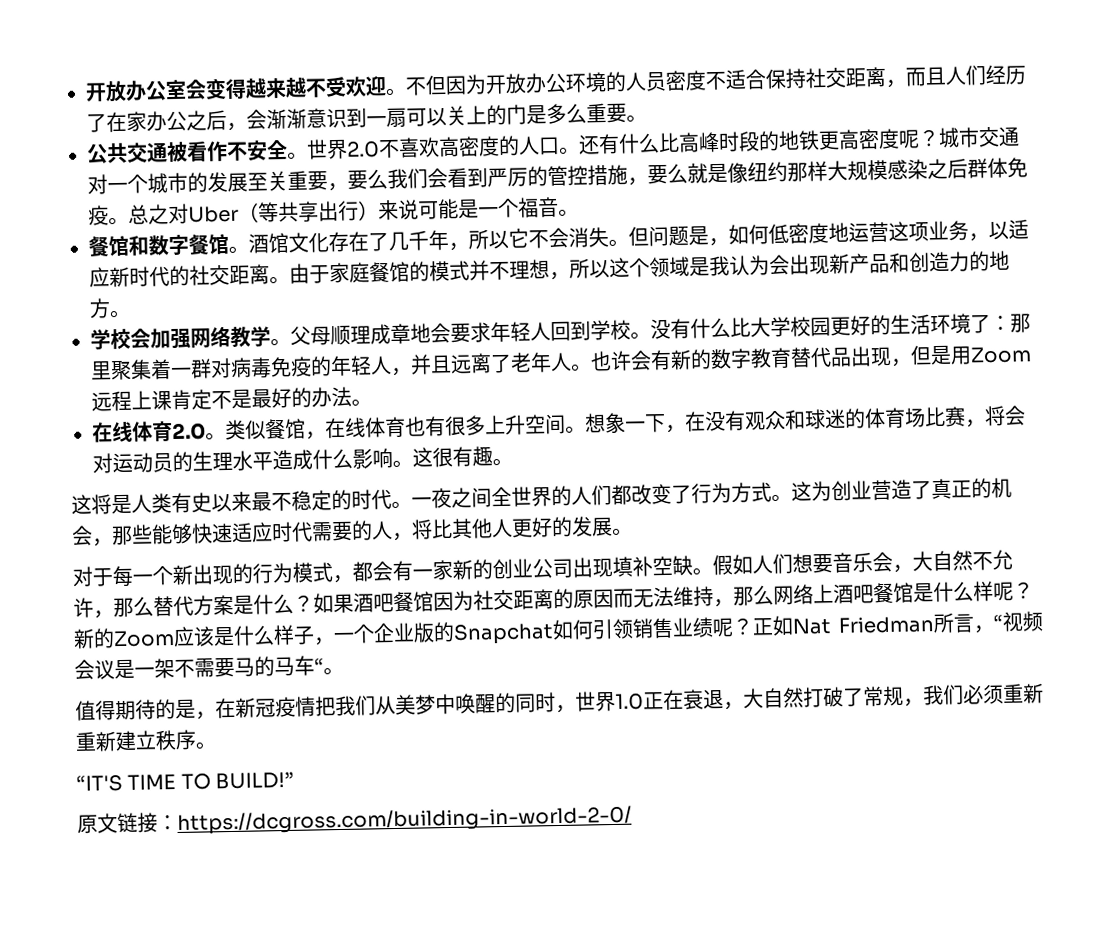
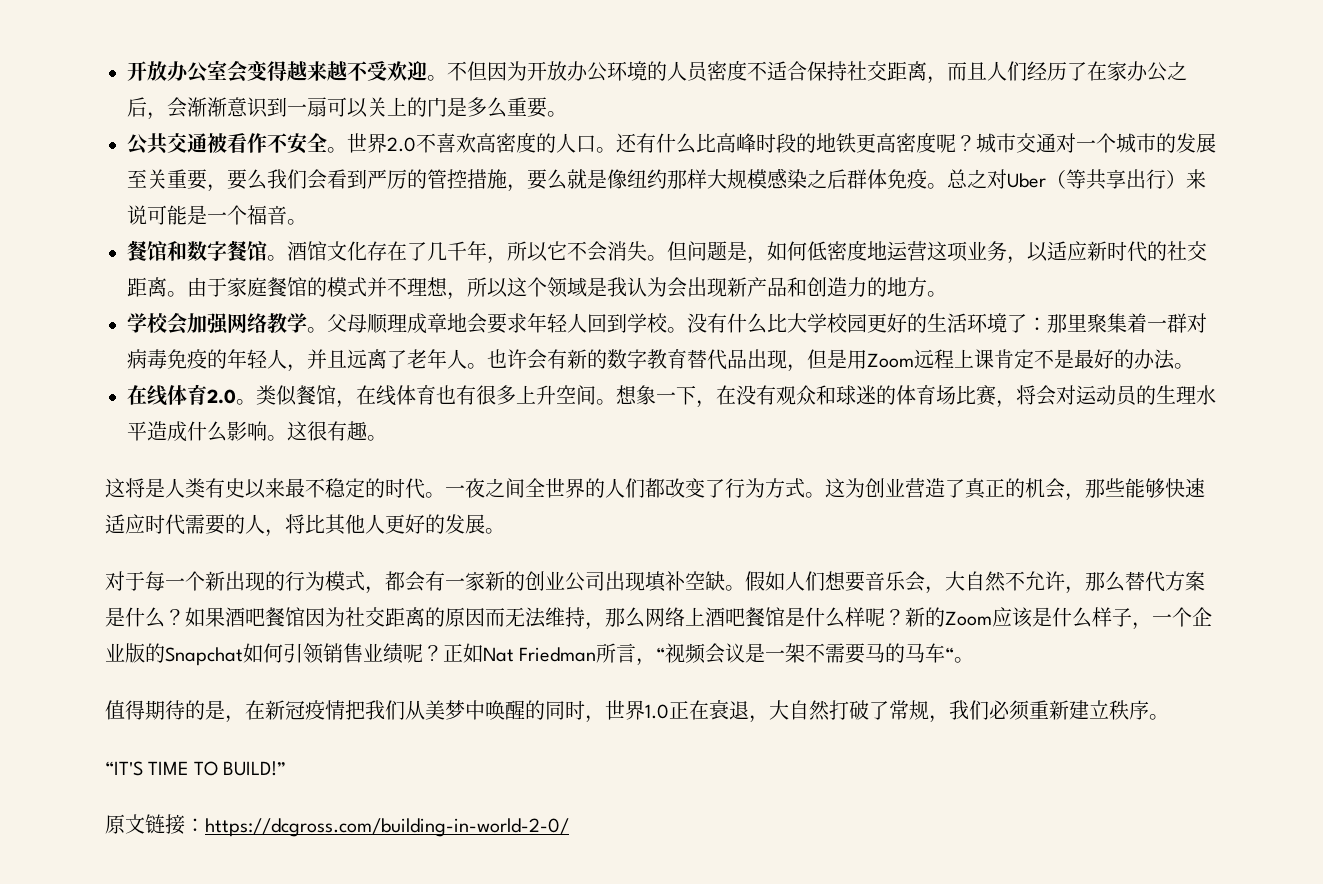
- 值得期待的是，在新冠疫情把我们从美梦中唤醒的同时，世界1.0正在衰退，大自然打破了常规，我们必须重新重新建立秩序。
+ 值得期待的是，在新冠疫情把我们从美梦中唤醒的同时，世界1.0正在衰退，大自然打破了常规，我们必须重新建立秩序。

